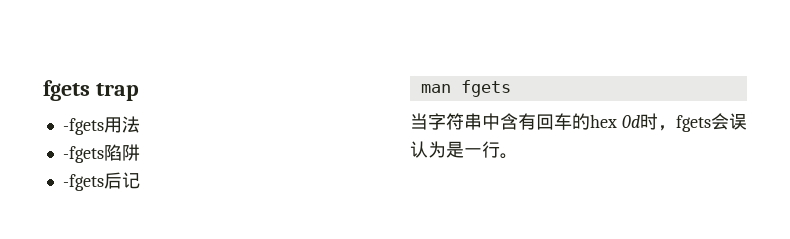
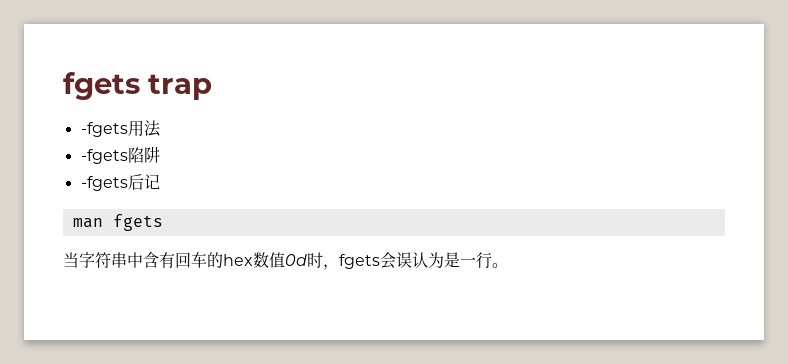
- 当字符串中含有回车的hex 0d时，fgets会误认为是一行。
+ 当字符串中含有回车的hex数值0d时，fgets会误认为是一行。

